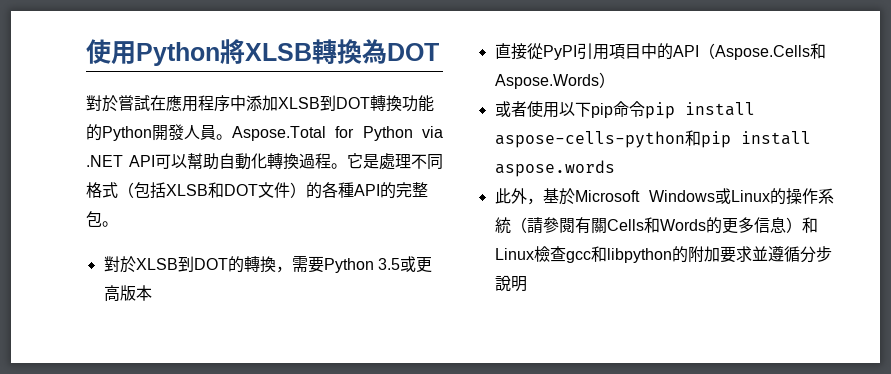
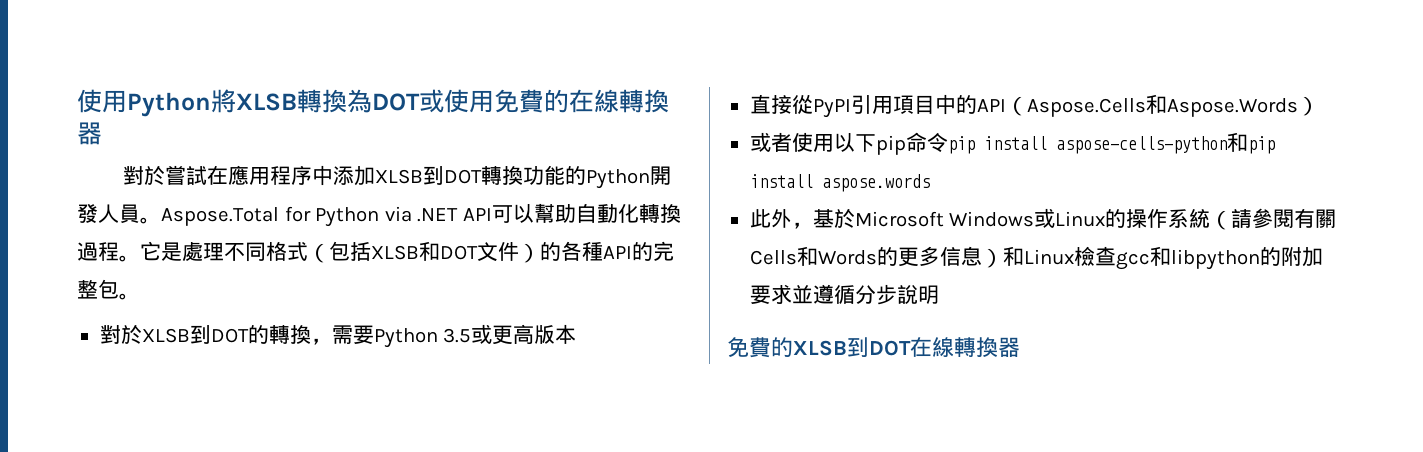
- 使用Python將XLSB轉換為DOT
+ 使用Python將XLSB轉換為DOT或使用免費的在線轉換器
+ 免費的XLSB到DOT在線轉換器

